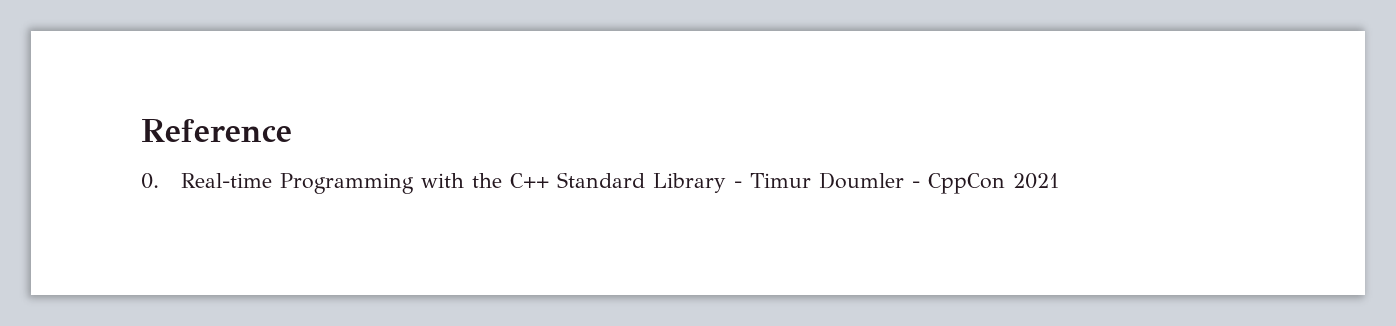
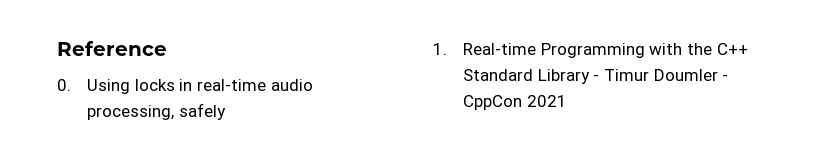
- 0. Real-time Programming with the C++ Standard Library - Timur Doumler - CppCon 2021
+ 0. Using locks in real-time audio processing, safely
+ 1. Real-time Programming with the C++ Standard Library - Timur Doumler - CppCon 2021

